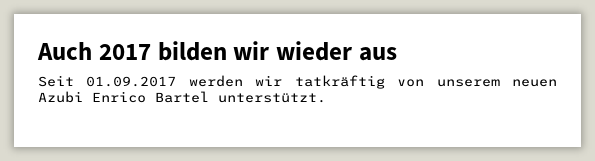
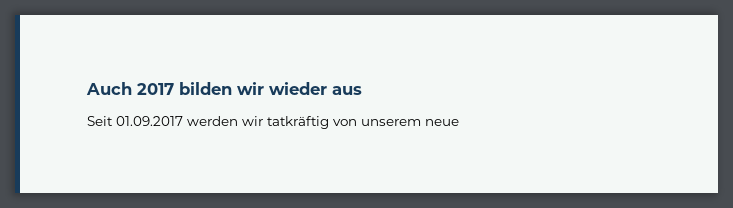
- Seit 01.09.2017 werden wir tatkräftig von unserem neuen Azubi Enrico Bartel unterstützt.
+ Seit 01.09.2017 werden wir tatkräftig von unserem neue

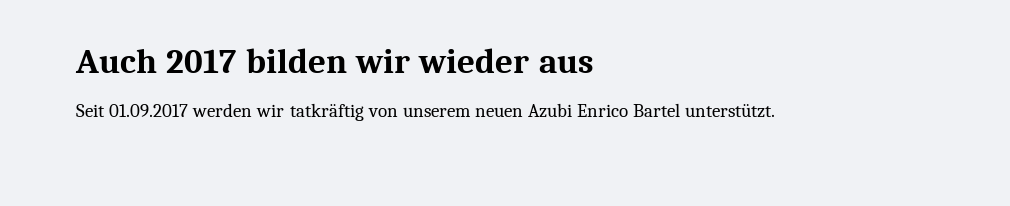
- Seit 01.09.2017 werden wir tatkräftig von unserem neue
+ Seit 01.09.2017 werden wir tatkräftig von unserem neuen Azubi Enrico Bartel unterstützt.

